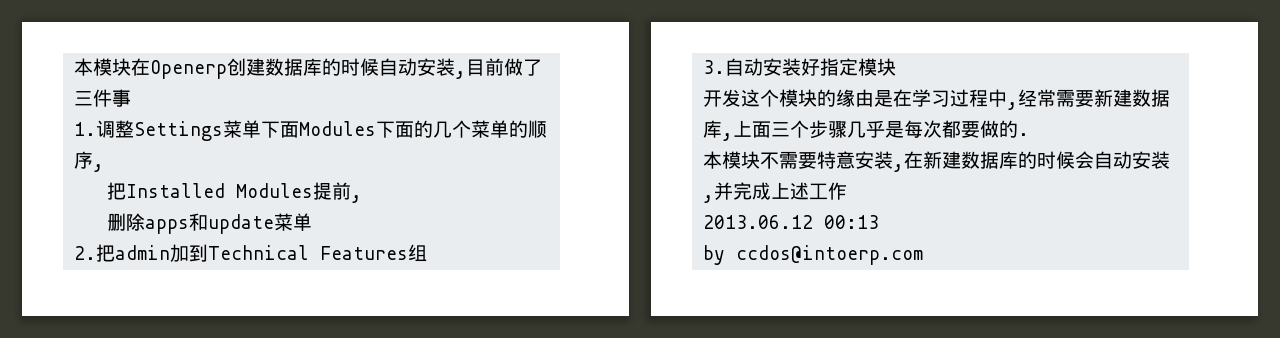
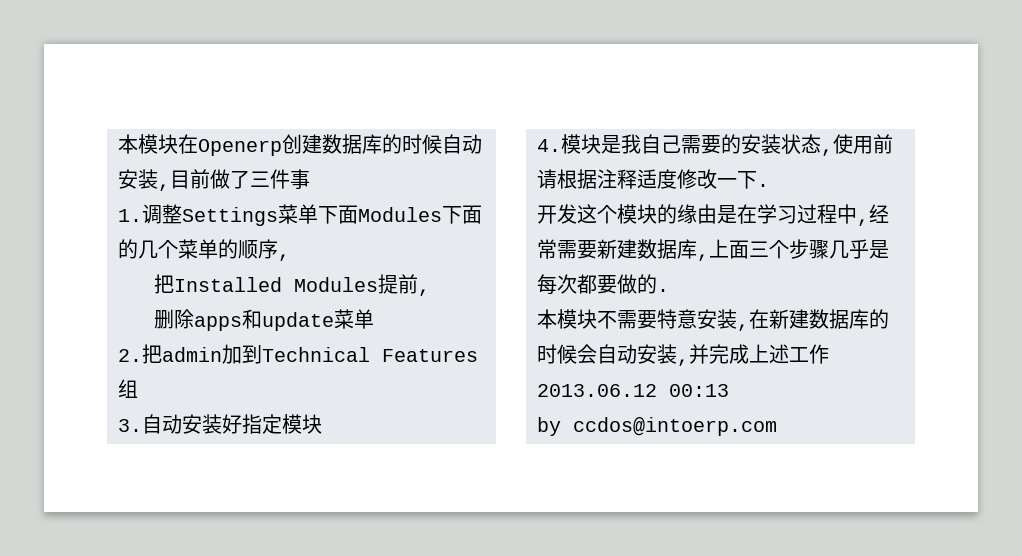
+ 4.模块是我自己需要的安装状态,使用前请根据注释适度修改一下.

